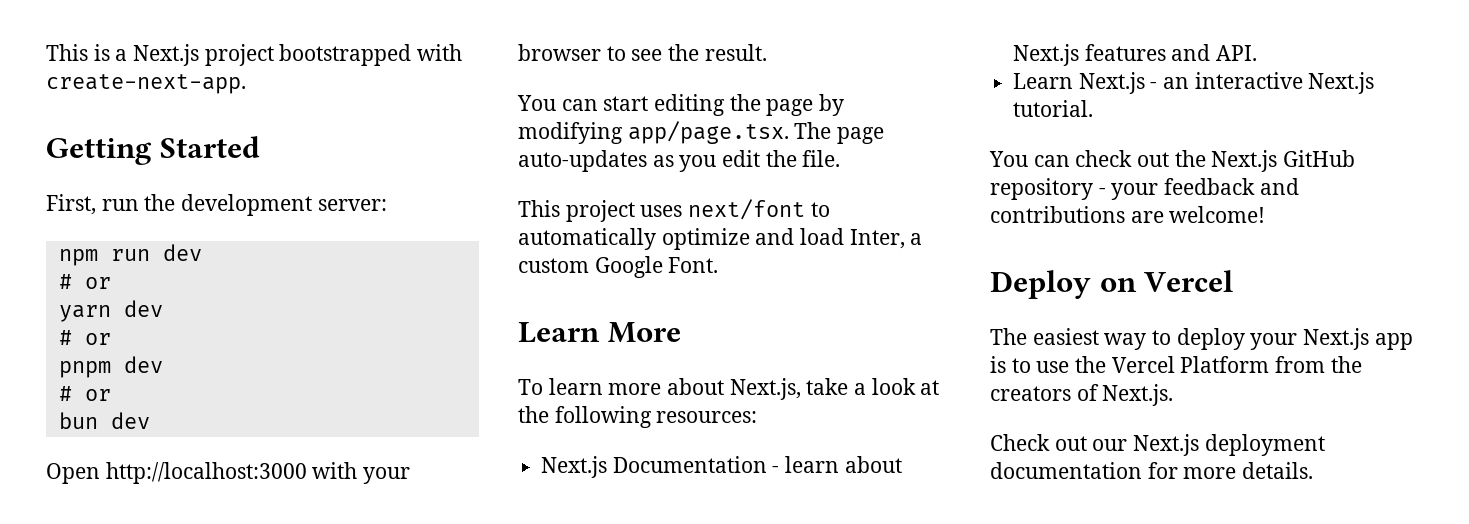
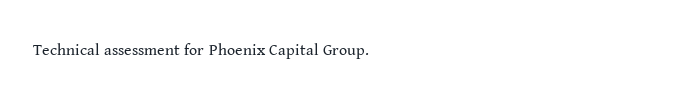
- This is a Next.js project bootstrapped with create-next-app.
- Getting Started
- First, run the development server:
- npm run dev
- # or
- yarn dev
- # or
- pnpm dev
- # or
- bun dev
- Open http://localhost:3000 with your browser to see the result.
- You can start editing the page by modifying app/page.tsx. The page auto-updates as you edit the file.
- This project uses next/font to automatically optimize and load Inter, a custom Google Font.
- Learn More
- To learn more about Next.js, take a look at the following resources:
- Next.js Documentation - learn about Next.js features and API.
- Learn Next.js - an interactive Next.js tutorial.
- You can check out the Next.js GitHub repository - your feedback and contributions are welcome!
- Deploy on Vercel
- The easiest way to deploy your Next.js app is to use the Vercel Platform from the creators of Next.js.
- Check out our Next.js deployment documentation for more details.
+ Technical assessment for Phoenix Capital Group.

